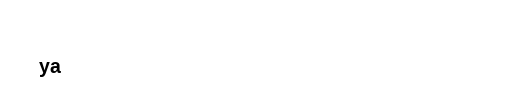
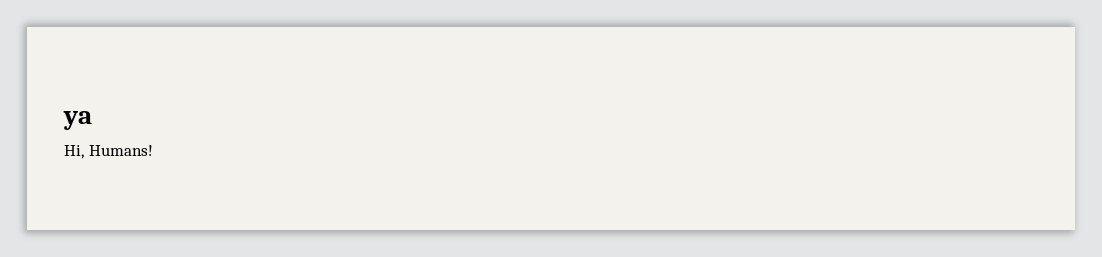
+ Hi, Humans!

